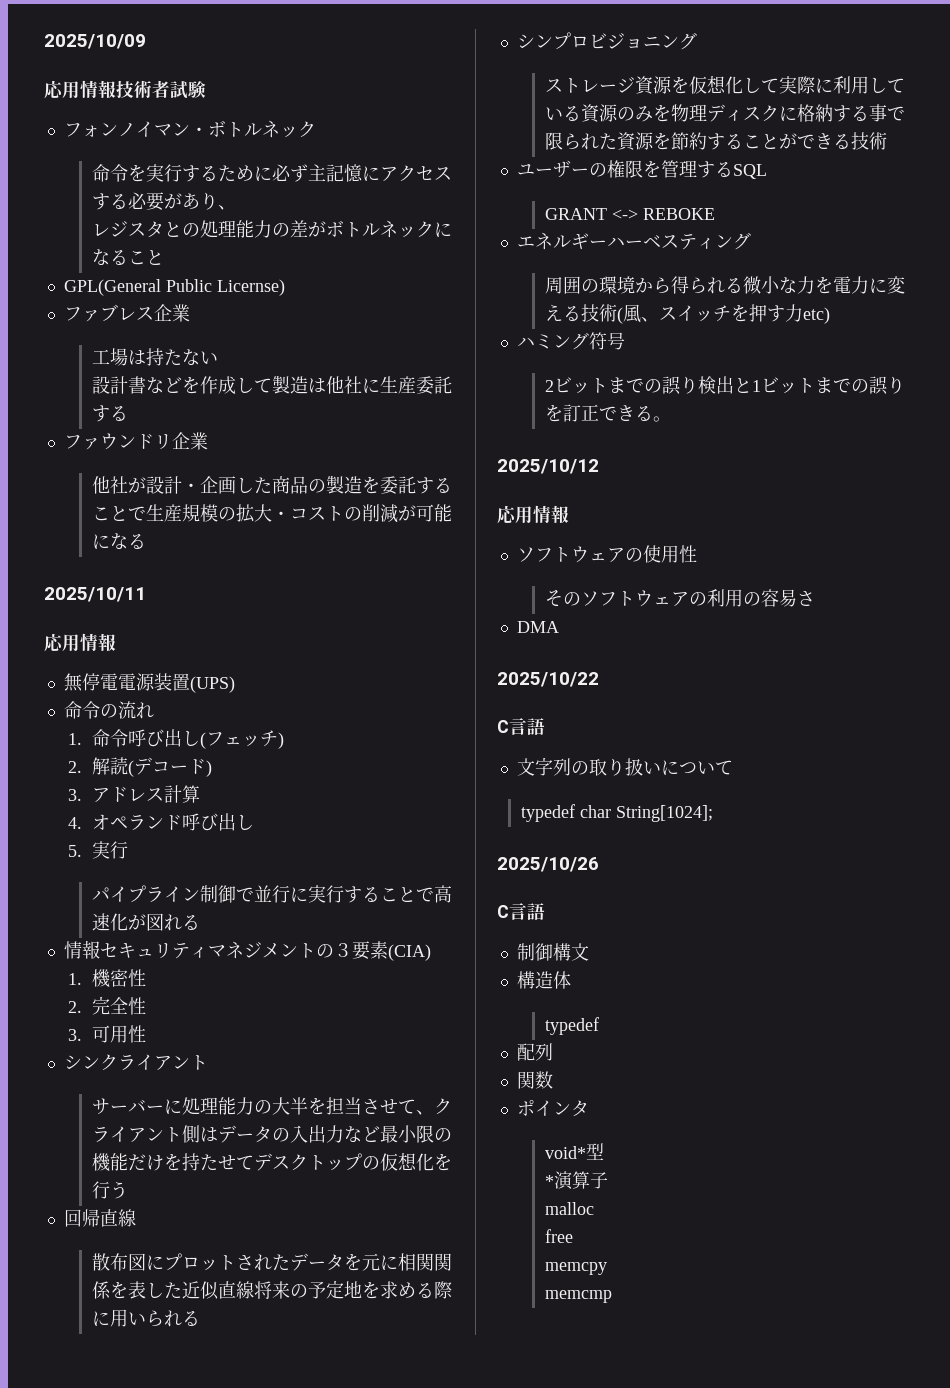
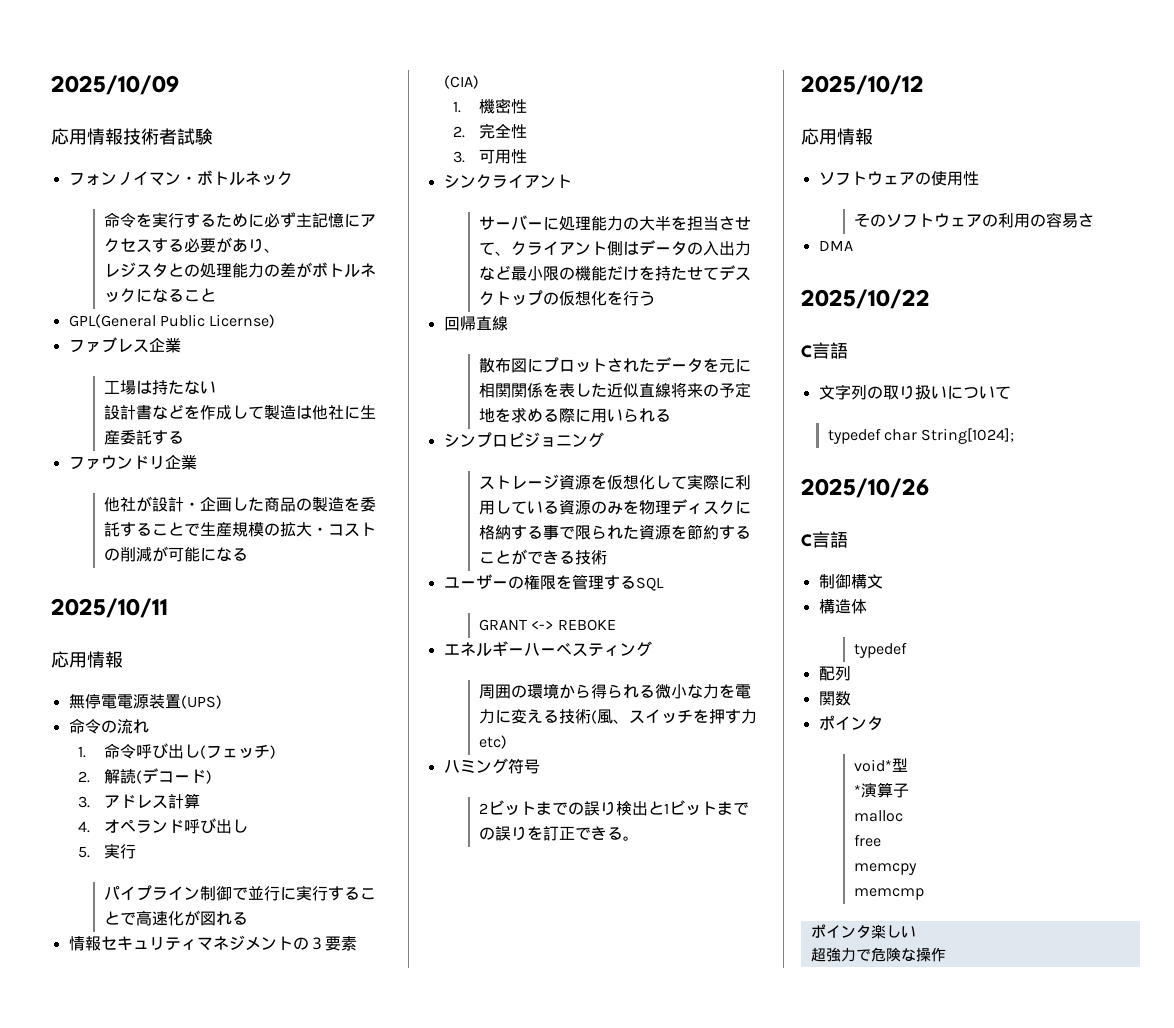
+ ポインタ楽しい
+ 超強力で危険な操作

